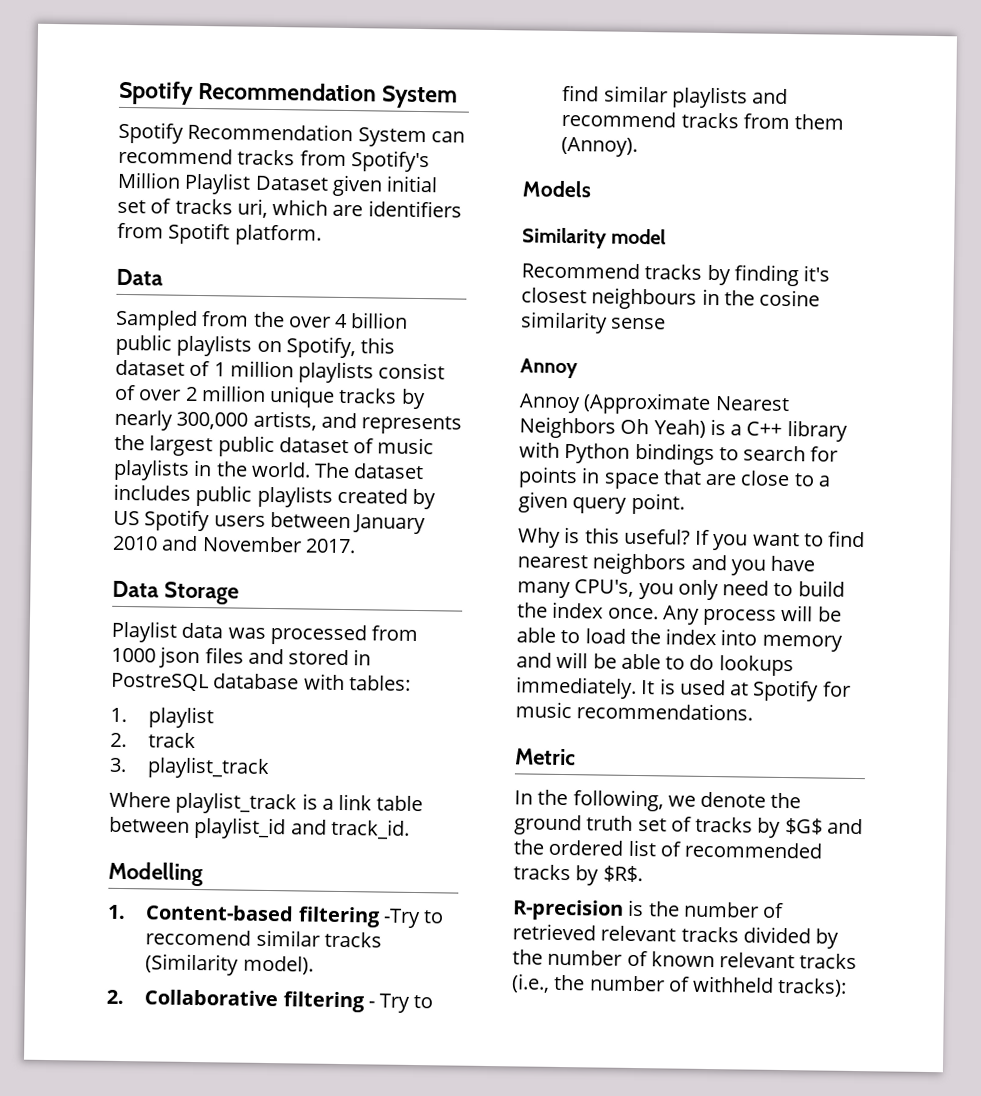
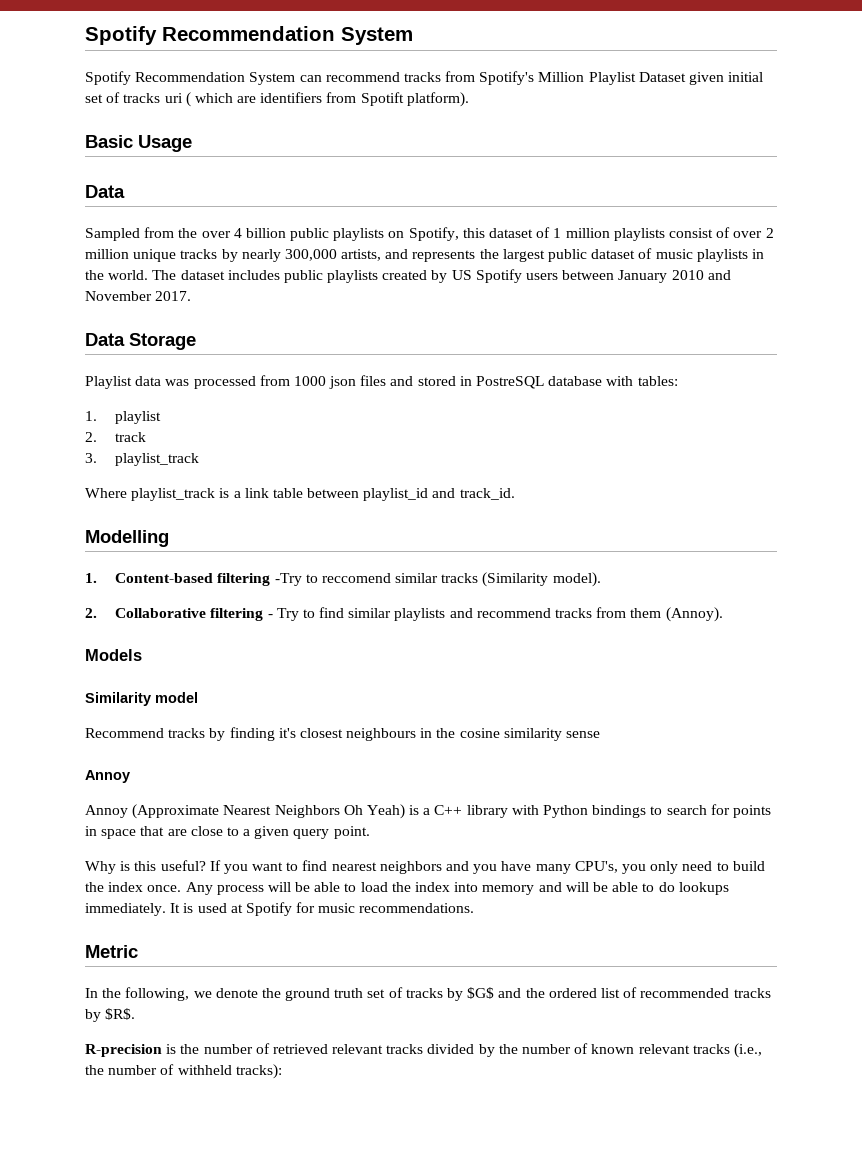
- Spotify Recommendation System can recommend tracks from Spotify's Million Playlist Dataset given initial set of tracks uri, which are identifiers from Spotift platform.
+ Spotify Recommendation System can recommend tracks from Spotify's Million Playlist Dataset given initial set of tracks uri ( which are identifiers from Spotift platform).
+ Basic Usage

